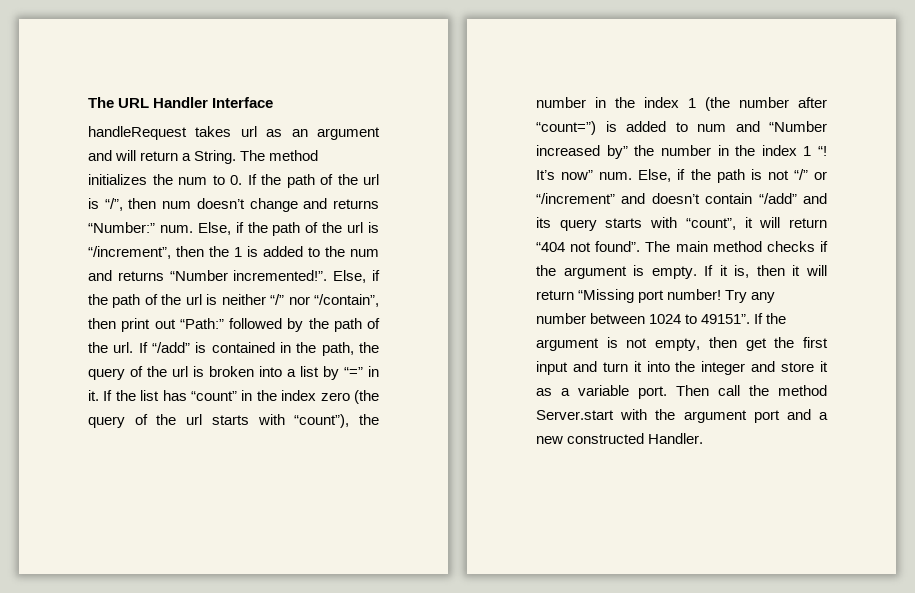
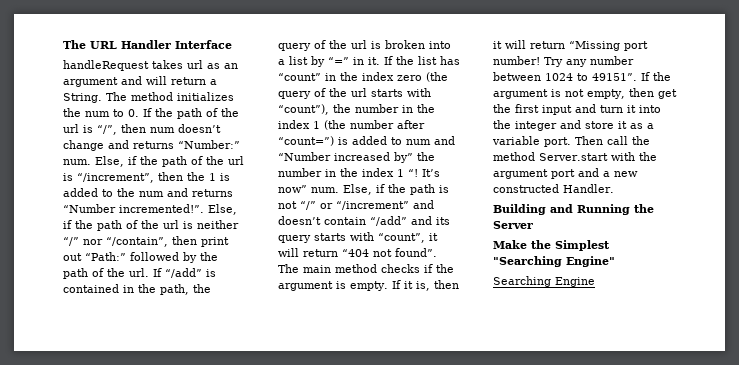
+ Building and Running the Server
+ Make the Simplest "Searching Engine"
+ Searching Engine

